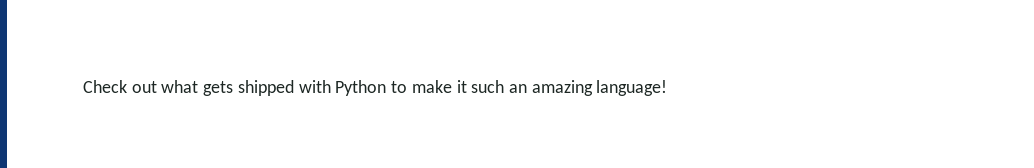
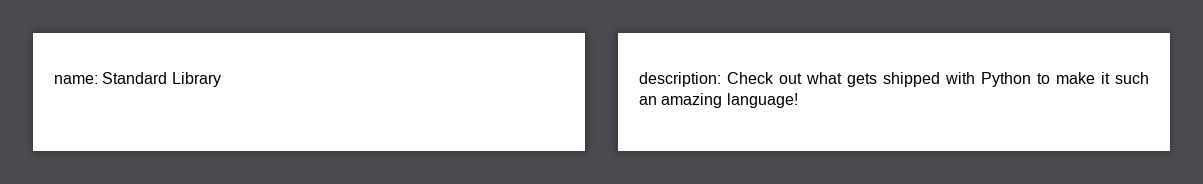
- Check out what gets shipped with Python to make it such an amazing language!
+ name: Standard Library
+ description: Check out what gets shipped with Python to make it such an amazing language!

